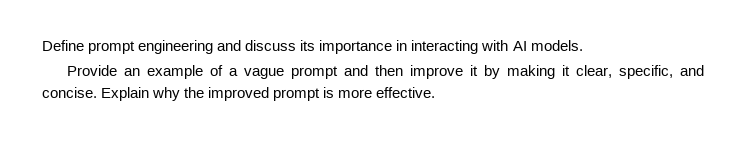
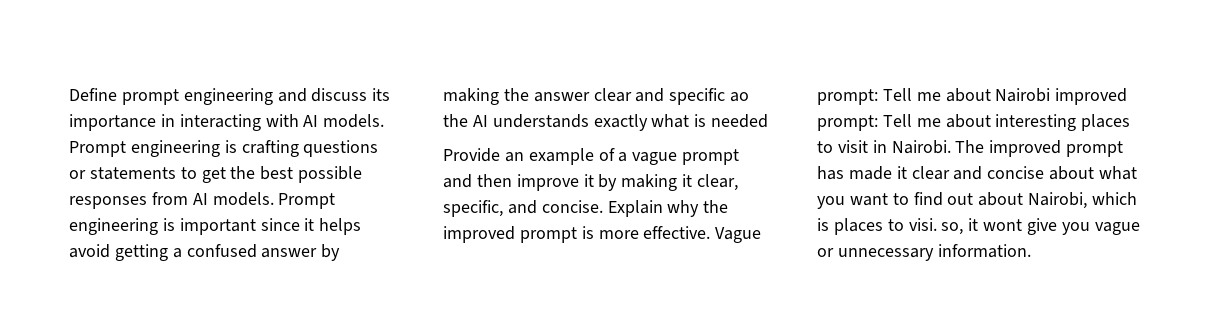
+ Prompt engineering is crafting questions or statements to get the best possible responses from AI models. Prompt engineering is important since it helps avoid getting a confused answer by making the answer clear and specific ao the AI understands exactly what is needed
+ Vague prompt: Tell me about Nairobi improved prompt: Tell me about interesting places to visit in Nairobi. The improved prompt has made it clear and concise about what you want to find out about Nairobi, which is places to visi. so, it wont give you vague or unnecessary information.

